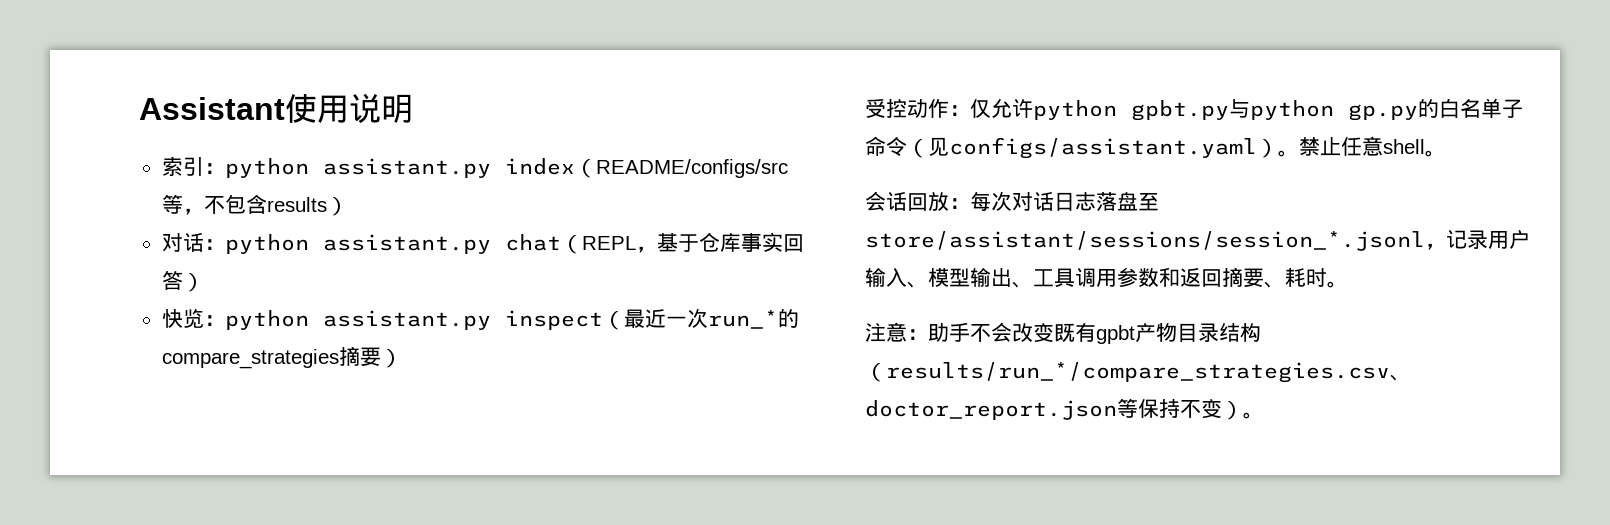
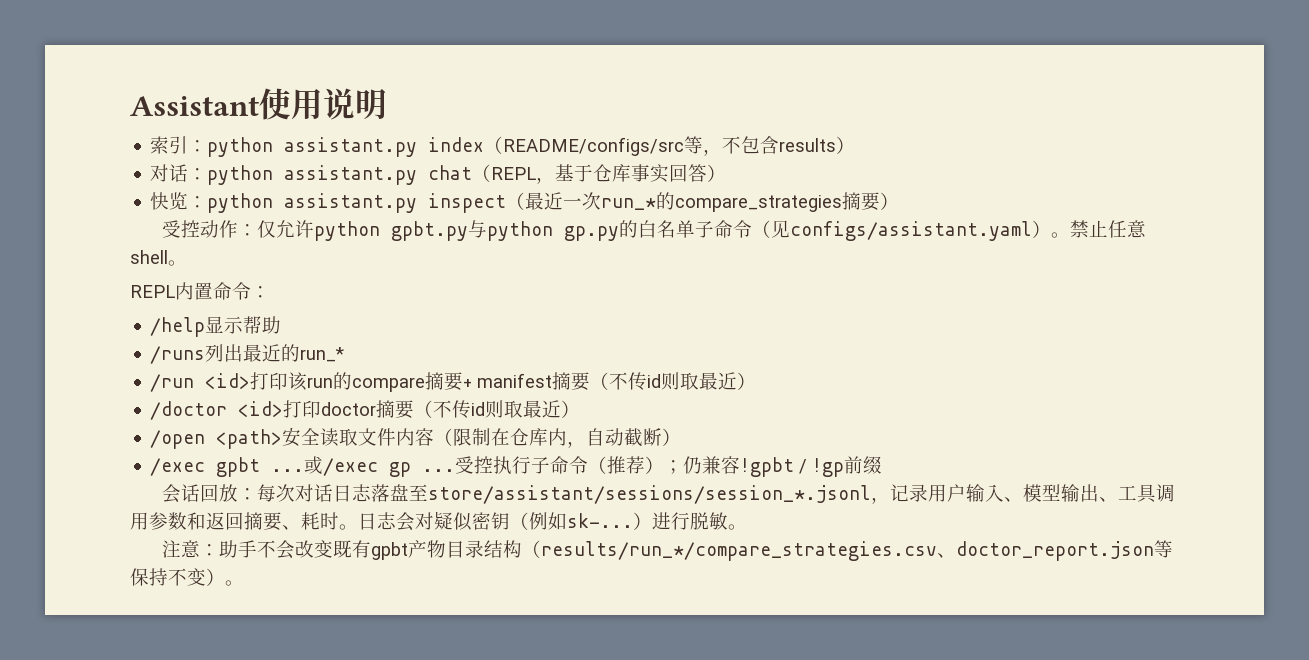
+ REPL内置命令：
+ /help显示帮助
+ /runs列出最近的run_*
+ /run <id>打印该run的compare摘要+ manifest摘要（不传id则取最近）
+ /doctor <id>打印doctor摘要（不传id则取最近）
+ /open <path>安全读取文件内容（限制在仓库内，自动截断）
+ /exec gpbt ...或/exec gp ...受控执行子命令（推荐）；仍兼容!gpbt / !gp前缀
+ 日志会对疑似密钥（例如sk-...）进行脱敏。

